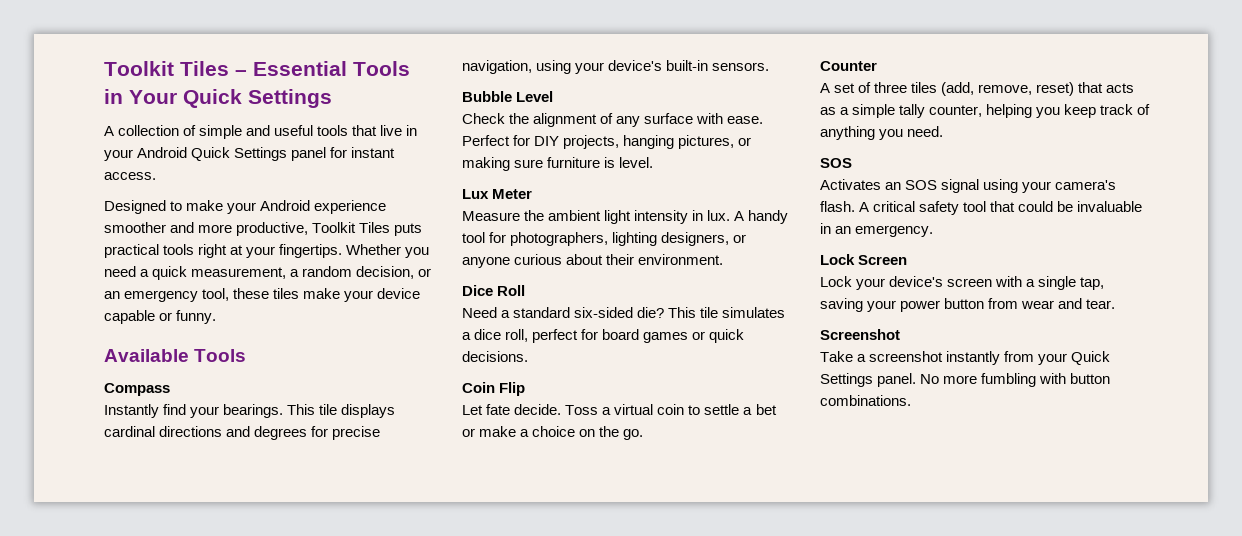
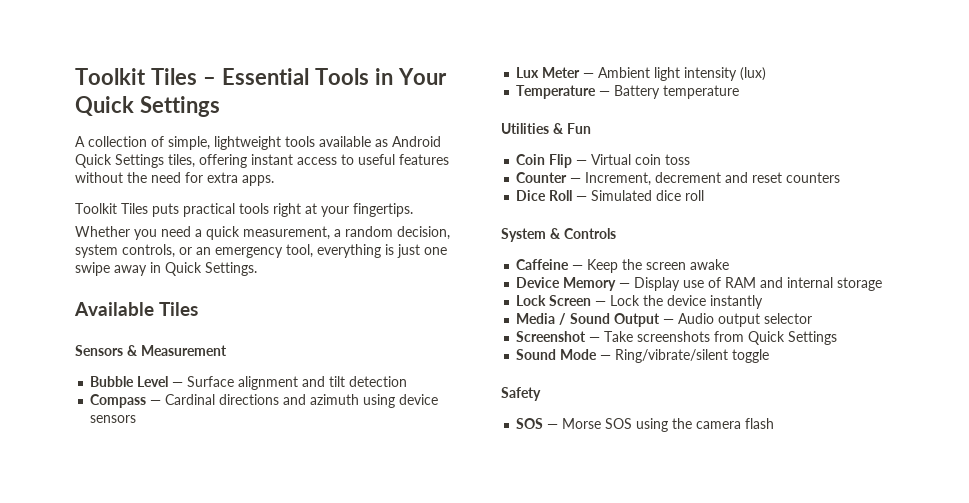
- A collection of simple and useful tools that live in your Android Quick Settings panel for instant access.
- Designed to make your Android experience smoother and more productive, Toolkit Tiles puts practical tools right at your fingertips. Whether you need a quick measurement, a random decision, or an emergency tool, these tiles make your device capable or funny.
- Available Tools
- Compass
- Instantly find your bearings. This tile displays cardinal directions and degrees for precise navigation, using your device's built-in sensors.
- Bubble Level
- Check the alignment of any surface with ease. Perfect for DIY projects, hanging pictures, or making sure furniture is level.
- Lux Meter
- Measure the ambient light intensity in lux. A handy tool for photographers, lighting designers, or anyone curious about their environment.
- Dice Roll
- Need a standard six-sided die? This tile simulates a dice roll, perfect for board games or quick decisions.
- Coin Flip
- Let fate decide. Toss a virtual coin to settle a bet or make a choice on the go.
- Counter
- A set of three tiles (add, remove, reset) that acts as a simple tally counter, helping you keep track of anything you need.
- SOS
- Activates an SOS signal using your camera's flash. A critical safety tool that could be invaluable in an emergency.
- Lock Screen
- Lock your device's screen with a single tap, saving your power button from wear and tear.
- Screenshot
- Take a screenshot instantly from your Quick Settings panel. No more fumbling with button combinations.
+ A collection of simple, lightweight tools available as Android Quick Settings tiles, offering instant access to useful features without the need for extra apps.
+ Toolkit Tiles puts practical tools right at your fingertips.
+ Whether you need a quick measurement, a random decision, system controls, or an emergency tool, everything is just one swipe away in Quick Settings.
+ Available Tiles
+ Sensors & Measurement
+ Bubble Level — Surface alignment and tilt detection
+ Compass — Cardinal directions and azimuth using device sensors
+ Lux Meter — Ambient light intensity (lux)
+ Temperature — Battery temperature
+ Utilities & Fun
+ Coin Flip — Virtual coin toss
+ Counter — Increment, decrement and reset counters
+ Dice Roll — Simulated dice roll
+ System & Controls
+ Caffeine — Keep the screen awake
+ Device Memory — Display use of RAM and internal storage
+ Lock Screen — Lock the device instantly
+ Media / Sound Output — Audio output selector
+ Screenshot — Take screenshots from Quick Settings
+ Sound Mode — Ring/vibrate/silent toggle
+ Safety
+ SOS — Morse SOS using the camera flash

